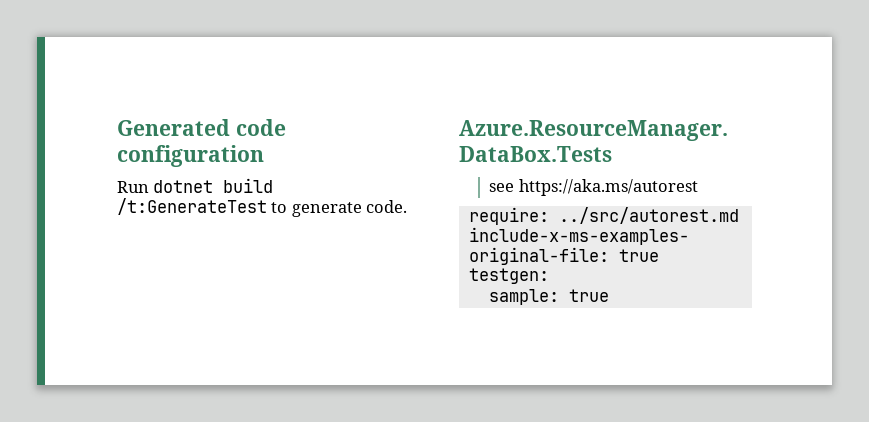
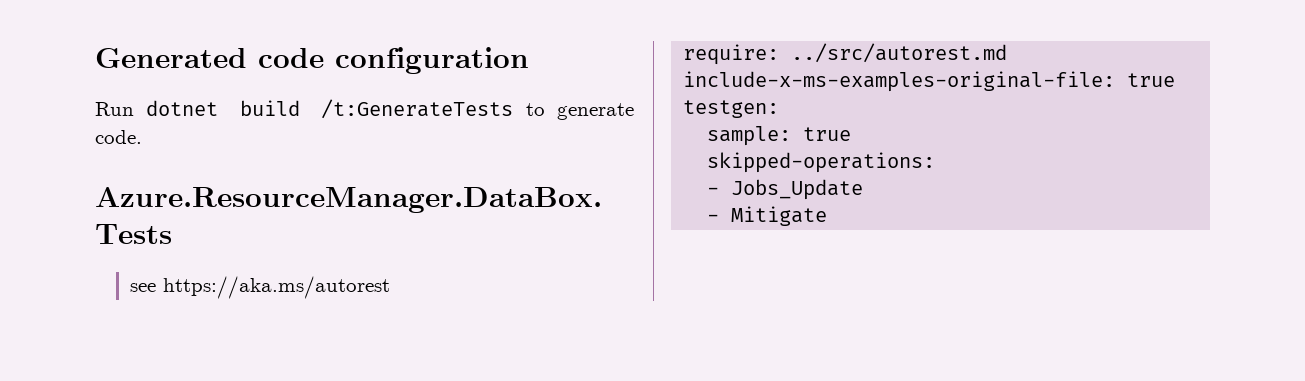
- Run dotnet build /t:GenerateTest to generate code.
+ Run dotnet build /t:GenerateTests to generate code.
+ skipped-operations:
+ - Jobs_Update
+ - Mitigate

